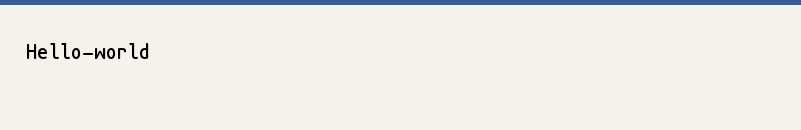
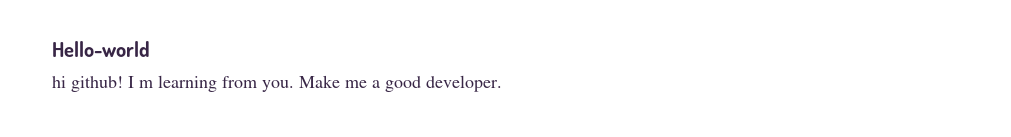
+ hi github! I m learning from you. Make me a good developer.

